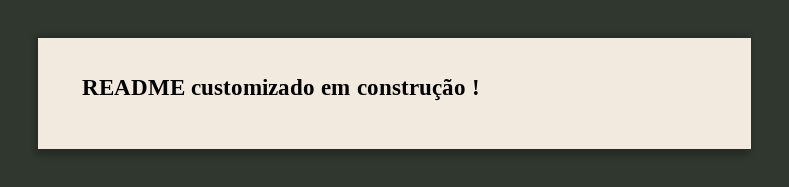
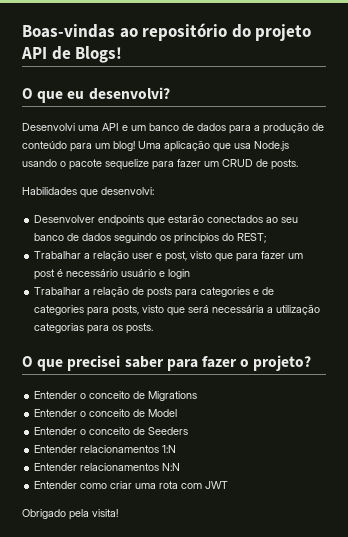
- README customizado em construção !
+ Boas-vindas ao repositório do projeto API de Blogs!
+ O que eu desenvolvi?
+ Desenvolvi uma API e um banco de dados para a produção de conteúdo para um blog! Uma aplicação que usa Node.js usando o pacote sequelize para fazer um CRUD de posts.
+ Habilidades que desenvolvi:
+ Desenvolver endpoints que estarão conectados ao seu banco de dados seguindo os princípios do REST;
+ Trabalhar a relação user e post, visto que para fazer um post é necessário usuário e login
+ Trabalhar a relação de posts para categories e de categories para posts, visto que será necessária a utilização categorias para os posts.
+ O que precisei saber para fazer o projeto?
+ Entender o conceito de Migrations
+ Entender o conceito de Model
+ Entender o conceito de Seeders
+ Entender relacionamentos 1:N
+ Entender relacionamentos N:N
+ Entender como criar uma rota com JWT
+ Obrigado pela visita!

